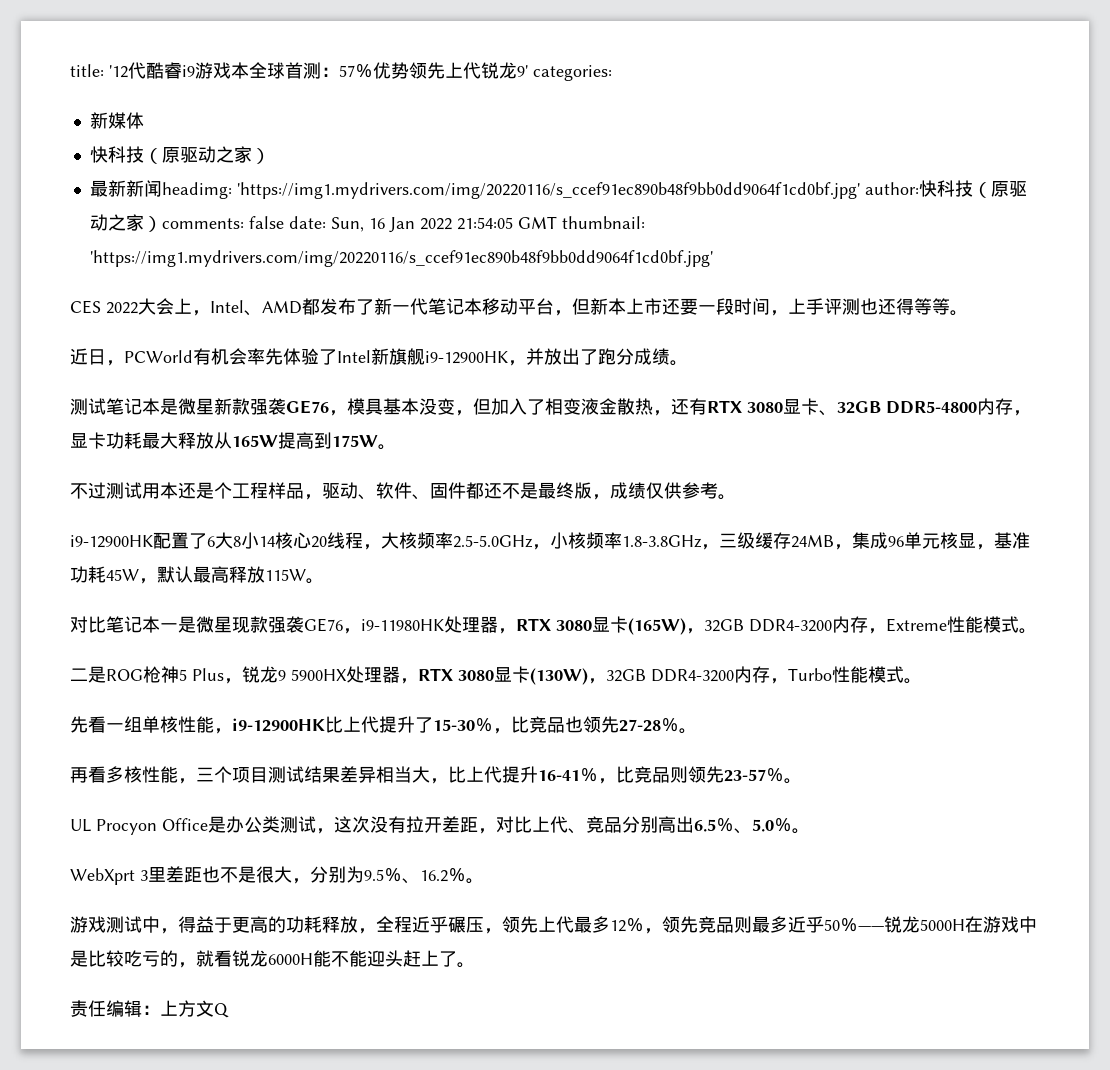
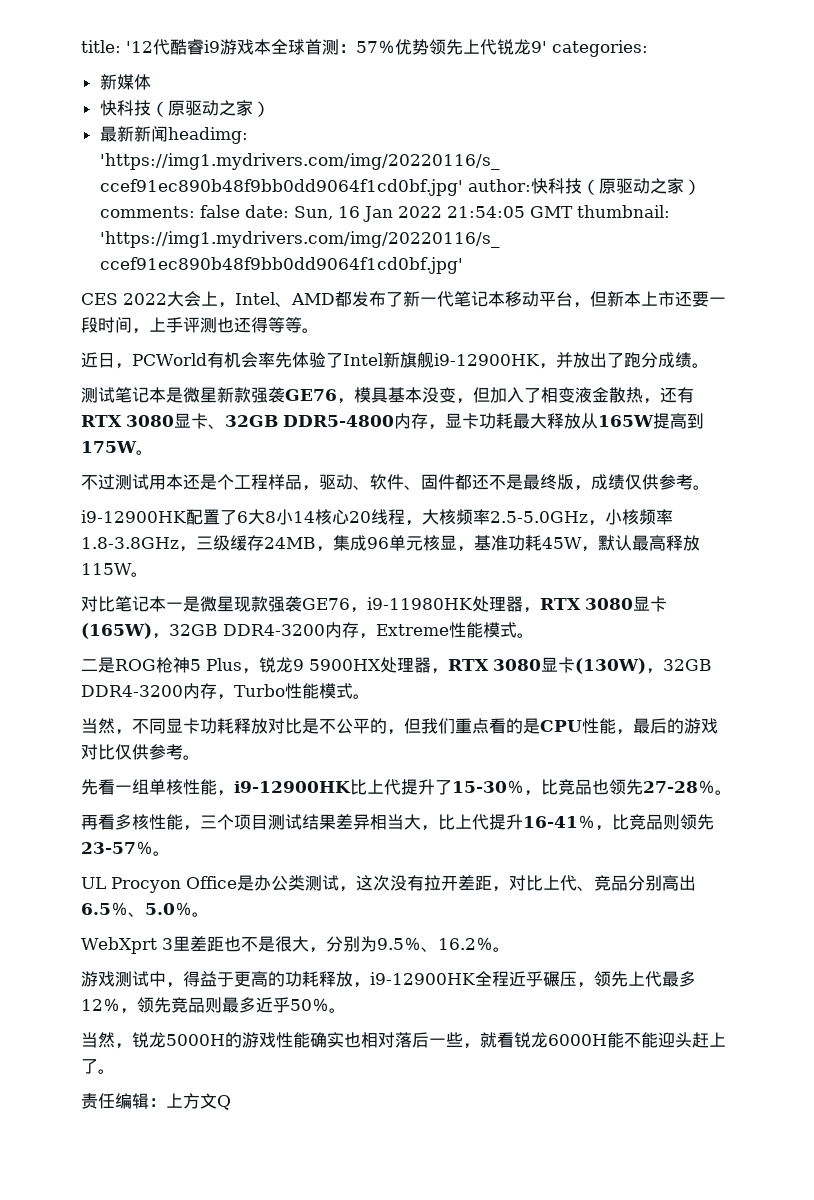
+ 当然，不同显卡功耗释放对比是不公平的，但我们重点看的是CPU性能，最后的游戏对比仅供参考。
- 游戏测试中，得益于更高的功耗释放，全程近乎碾压，领先上代最多12％，领先竞品则最多近乎50％——锐龙5000H在游戏中是比较吃亏的，就看锐龙6000H能不能迎头赶上了。
+ 游戏测试中，得益于更高的功耗释放，i9-12900HK全程近乎碾压，领先上代最多12％，领先竞品则最多近乎50％。
+ 当然，锐龙5000H的游戏性能确实也相对落后一些，就看锐龙6000H能不能迎头赶上了。

